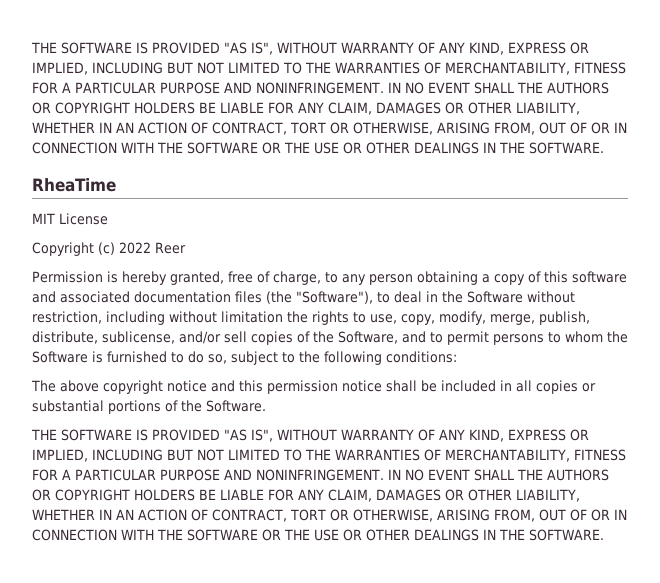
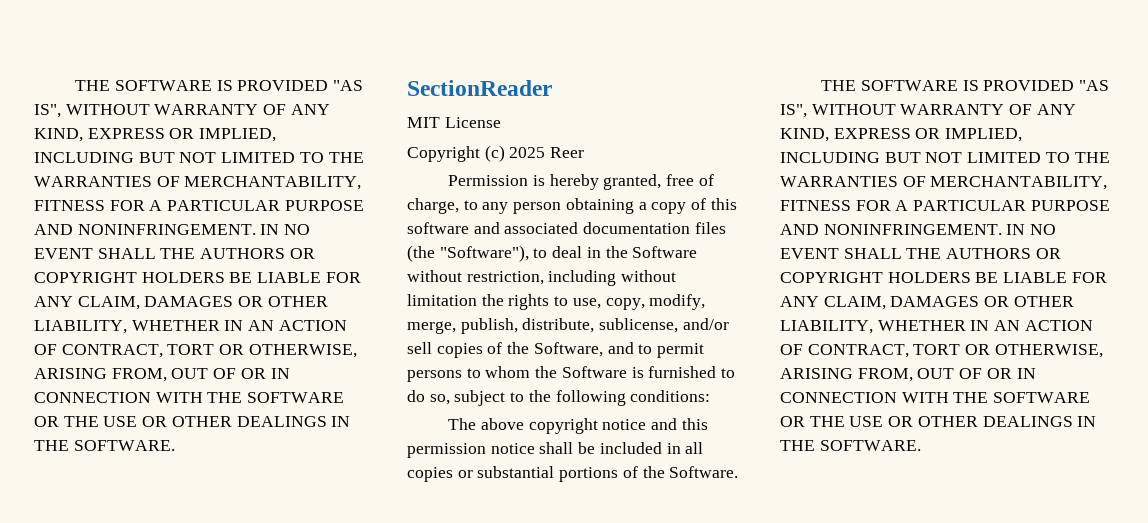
- RheaTime
+ SectionReader
- Copyright (c) 2022 Reer
+ Copyright (c) 2025 Reer

